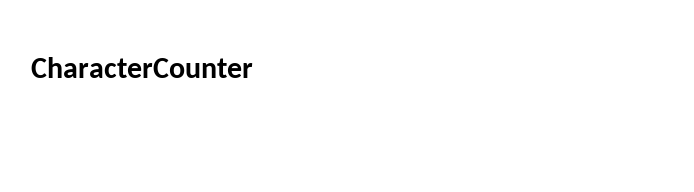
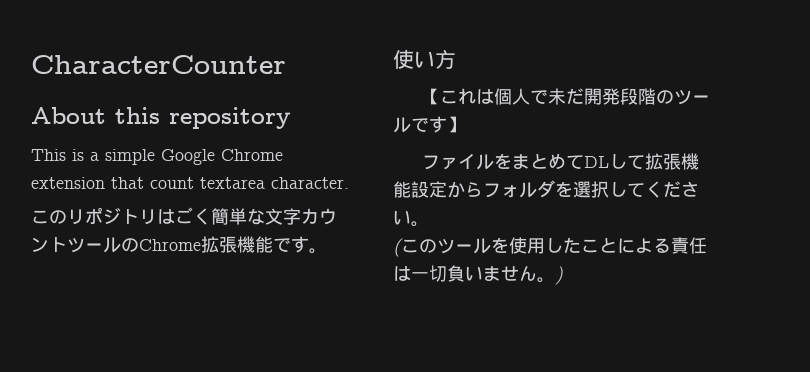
+ About this repository
+ This is a simple Google Chrome extension that count textarea character.
+ このリポジトリはごく簡単な文字カウントツールのChrome拡張機能です。
+ 使い方
+ 【これは個人で未だ開発段階のツールです】
+ ファイルをまとめてDLして拡張機能設定からフォルダを選択してください。
+ (このツールを使用したことによる責任は一切負いません。)

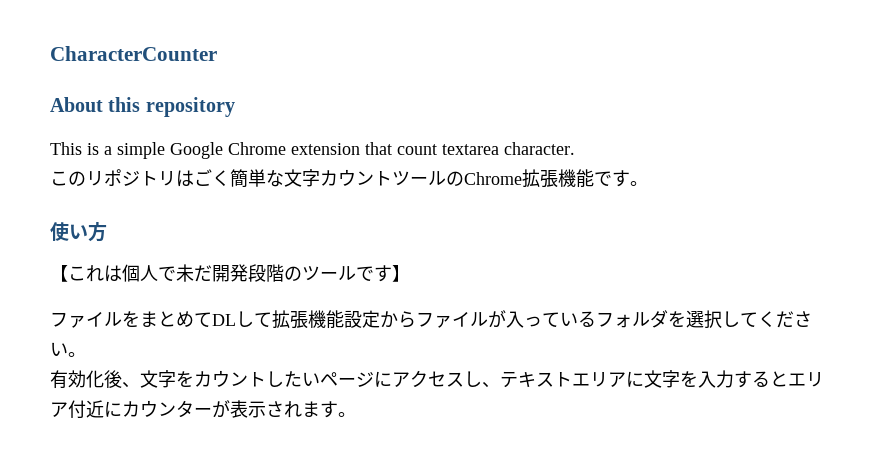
- ファイルをまとめてDLして拡張機能設定からフォルダを選択してください。
+ ファイルをまとめてDLして拡張機能設定からファイルが入っているフォルダを選択してください。
- (このツールを使用したことによる責任は一切負いません。)
+ 有効化後、文字をカウントしたいページにアクセスし、テキストエリアに文字を入力するとエリア付近にカウンターが表示されます。

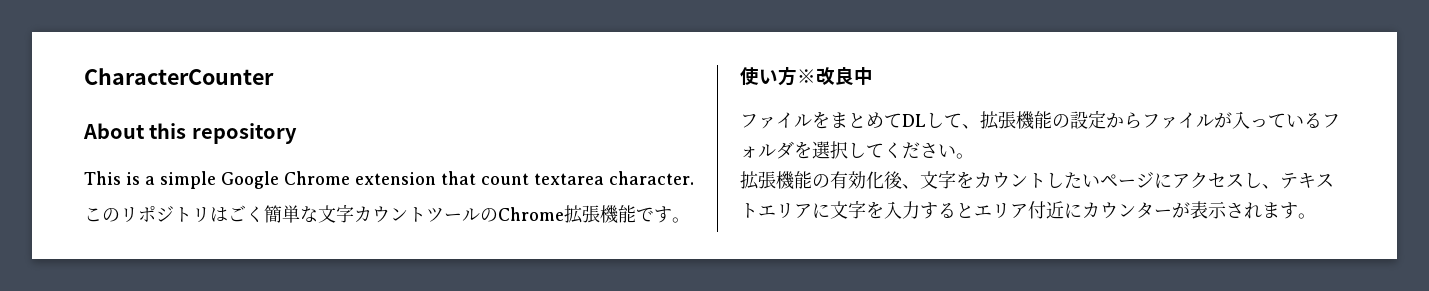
- 使い方
- 【これは個人で未だ開発段階のツールです】
+ 使い方※改良中
- ファイルをまとめてDLして拡張機能設定からファイルが入っているフォルダを選択してください。
+ ファイルをまとめてDLして、拡張機能の設定からファイルが入っているフォルダを選択してください。
- 有効化後、文字をカウントしたいページにアクセスし、テキストエリアに文字を入力するとエリア付近にカウンターが表示されます。
+ 拡張機能の有効化後、文字をカウントしたいページにアクセスし、テキストエリアに文字を入力するとエリア付近にカウンターが表示されます。

